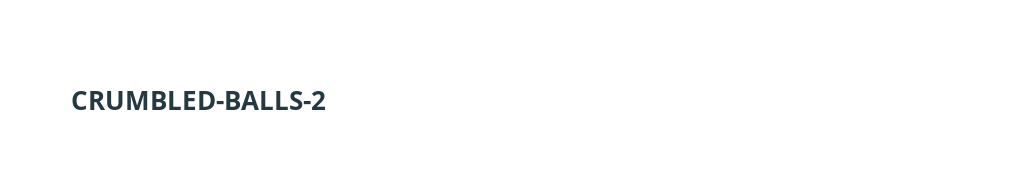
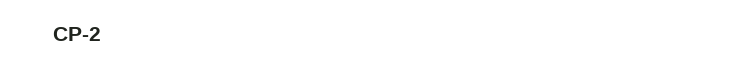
- CRUMBLED-BALLS-2
+ CP-2

